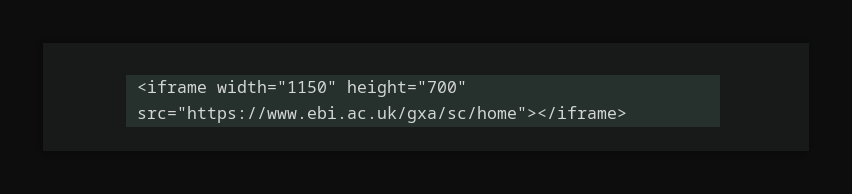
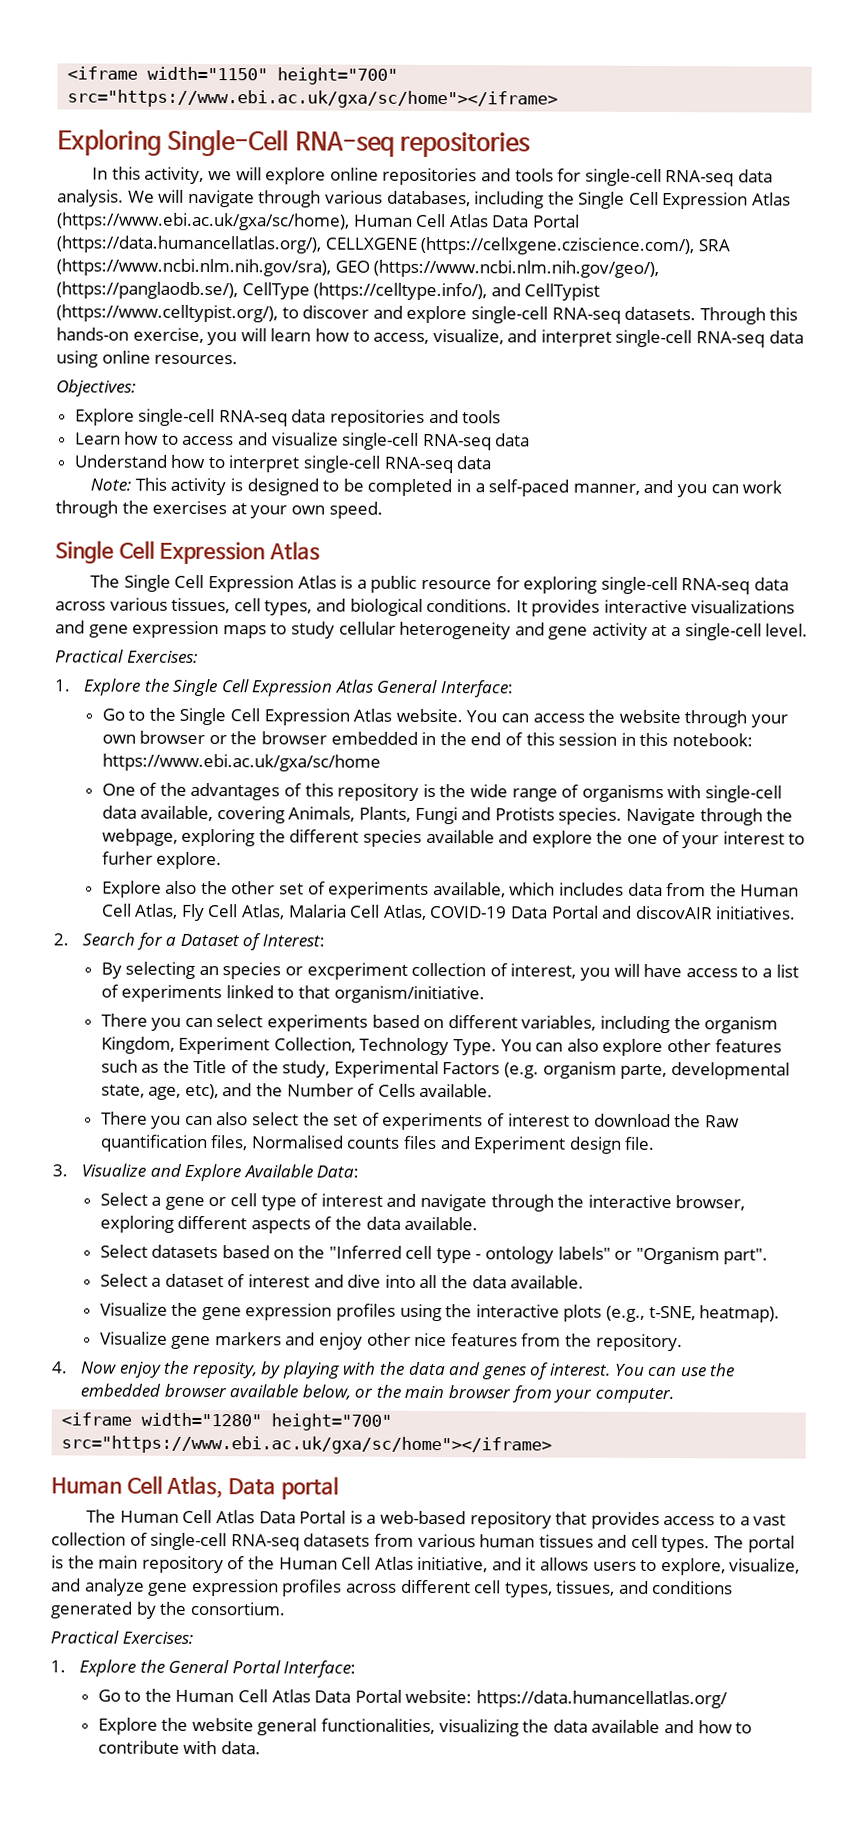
+ Exploring Single-Cell RNA-seq repositories
+ In this activity, we will explore online repositories and tools for single-cell RNA-seq data analysis. We will navigate through various databases, including the Single Cell Expression Atlas (https://www.ebi.ac.uk/gxa/sc/home), Human Cell Atlas Data Portal (https://data.humancellatlas.org/), CELLXGENE (https://cellxgene.cziscience.com/), SRA (https://www.ncbi.nlm.nih.gov/sra), GEO (https://www.ncbi.nlm.nih.gov/geo/), (https://panglaodb.se/), CellType (https://celltype.info/), and CellTypist (https://www.celltypist.org/), to discover and explore single-cell RNA-seq datasets. Through this hands-on exercise, you will learn how to access, visualize, and interpret single-cell RNA-seq data using online resources.
+ Objectives:
+ Explore single-cell RNA-seq data repositories and tools
+ Learn how to access and visualize single-cell RNA-seq data
+ Understand how to interpret single-cell RNA-seq data
+ Note: This activity is designed to be completed in a self-paced manner, and you can work through the exercises at your own speed.
+ Single Cell Expression Atlas
+ The Single Cell Expression Atlas is a public resource for exploring single-cell RNA-seq data across various tissues, cell types, and biological conditions. It provides interactive visualizations and gene expression maps to study cellular heterogeneity and gene activity at a single-cell level.
+ Practical Exercises:
+ 1. Explore the Single Cell Expression Atlas General Interface:
+ Go to the Single Cell Expression Atlas website. You can access the website through your own browser or the browser embedded in the end of this session in this notebook: https://www.ebi.ac.uk/gxa/sc/home
+ One of the advantages of this repository is the wide range of organisms with single-cell data available, covering Animals, Plants, Fungi and Protists species. Navigate through the webpage, exploring the different species available and explore the one of your interest to furher explore.
+ Explore also the other set of experiments available, which includes data from the Human Cell Atlas, Fly Cell Atlas, Malaria Cell Atlas, COVID-19 Data Portal and discovAIR initiatives.
+ 2. Search for a Dataset of Interest:
+ By selecting an species or excperiment collection of interest, you will have access to a list of experiments linked to that organism/initiative.
+ There you can select experiments based on different variables, including the organism Kingdom, Experiment Collection, Technology Type. You can also explore other features such as the Title of the study, Experimental Factors (e.g. organism parte, developmental state, age, etc), and the Number of Cells available.
+ There you can also select the set of experiments of interest to download the Raw quantification files, Normalised counts files and Experiment design file.
+ 3. Visualize and Explore Available Data:
+ Select a gene or cell type of interest and navigate through the interactive browser, exploring different aspects of the data available.
+ Select datasets based on the "Inferred cell type - ontology labels" or "Organism part".
+ Select a dataset of interest and dive into all the data available.
+ Visualize the gene expression profiles using the interactive plots (e.g., t-SNE, heatmap).
+ Visualize gene markers and enjoy other nice features from the repository.
+ 4. Now enjoy the reposity, by playing with the data and genes of interest. You can use the embedded browser available below, or the main browser from your computer.
+ <iframe width="1280" height="700" src="https://www.ebi.ac.uk/gxa/sc/home"></iframe>
+ Human Cell Atlas, Data portal
+ The Human Cell Atlas Data Portal is a web-based repository that provides access to a vast collection of single-cell RNA-seq datasets from various human tissues and cell types. The portal is the main repository of the Human Cell Atlas initiative, and it allows users to explore, visualize, and analyze gene expression profiles across different cell types, tissues, and conditions generated by the consortium.
+ Practical Exercises:
+ 1. Explore the General Portal Interface:
+ Go to the Human Cell Atlas Data Portal website: https://data.humancellatlas.org/
+ Explore the website general functionalities, visualizing the data available and how to contribute with data.

